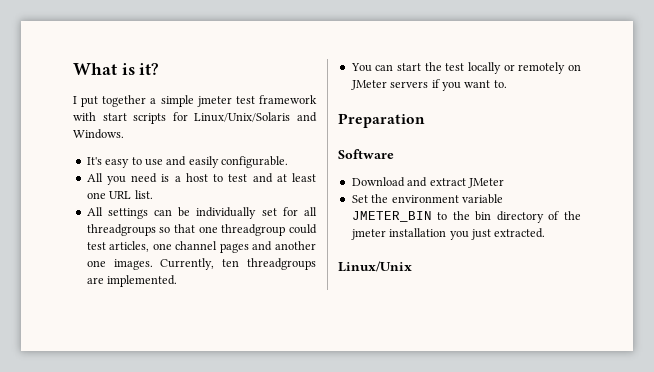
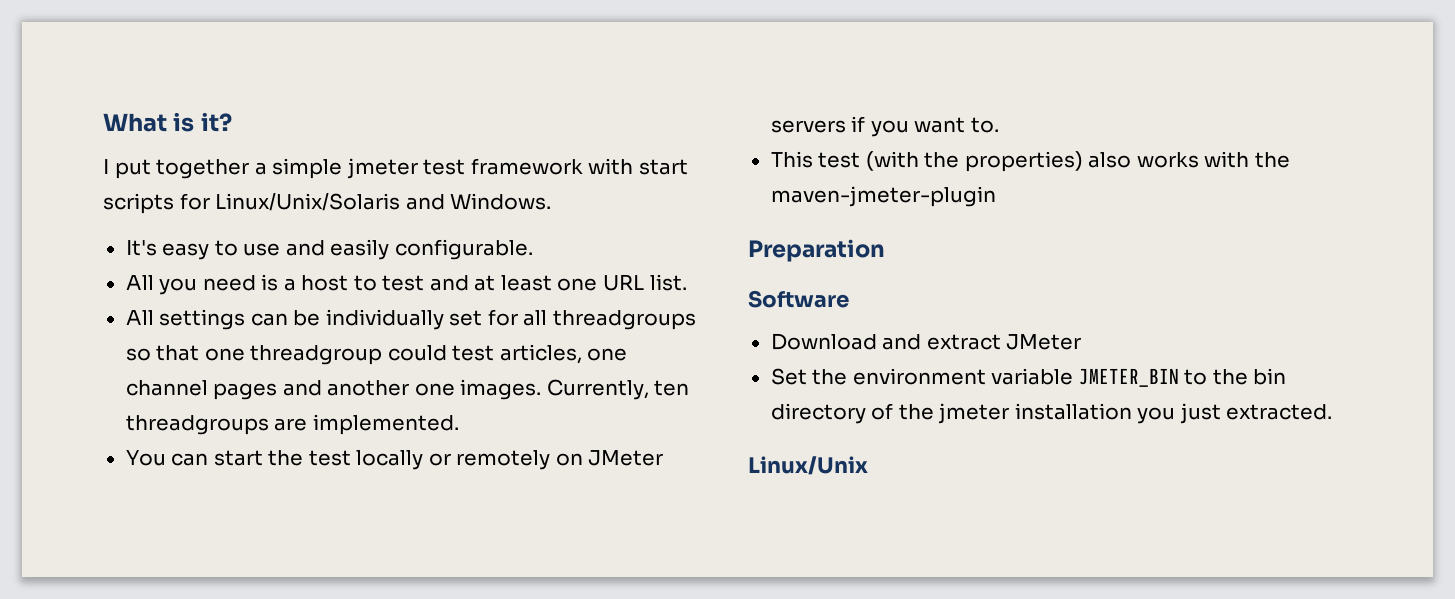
+ This test (with the properties) also works with the maven-jmeter-plugin

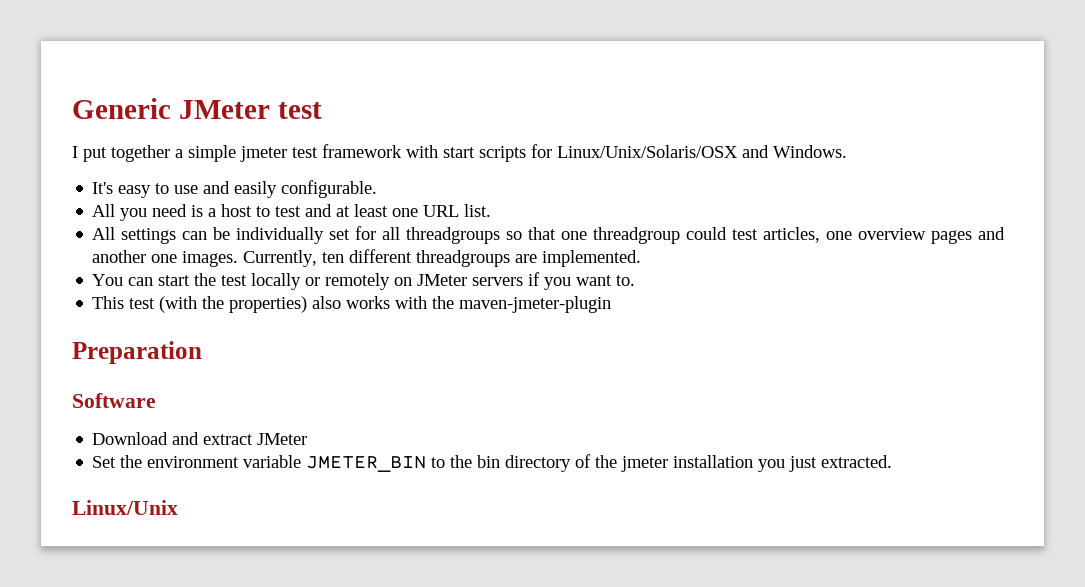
- What is it?
+ Generic JMeter test
- I put together a simple jmeter test framework with start scripts for Linux/Unix/Solaris and Windows.
+ I put together a simple jmeter test framework with start scripts for Linux/Unix/Solaris/OSX and Windows.
- All settings can be individually set for all threadgroups so that one threadgroup could test articles, one channel pages and another one images.
+ All settings can be individually set for all threadgroups so that one threadgroup could test articles, one overview pages and another one images.
- Currently, ten threadgroups are implemented.
+ Currently, ten different threadgroups are implemented.

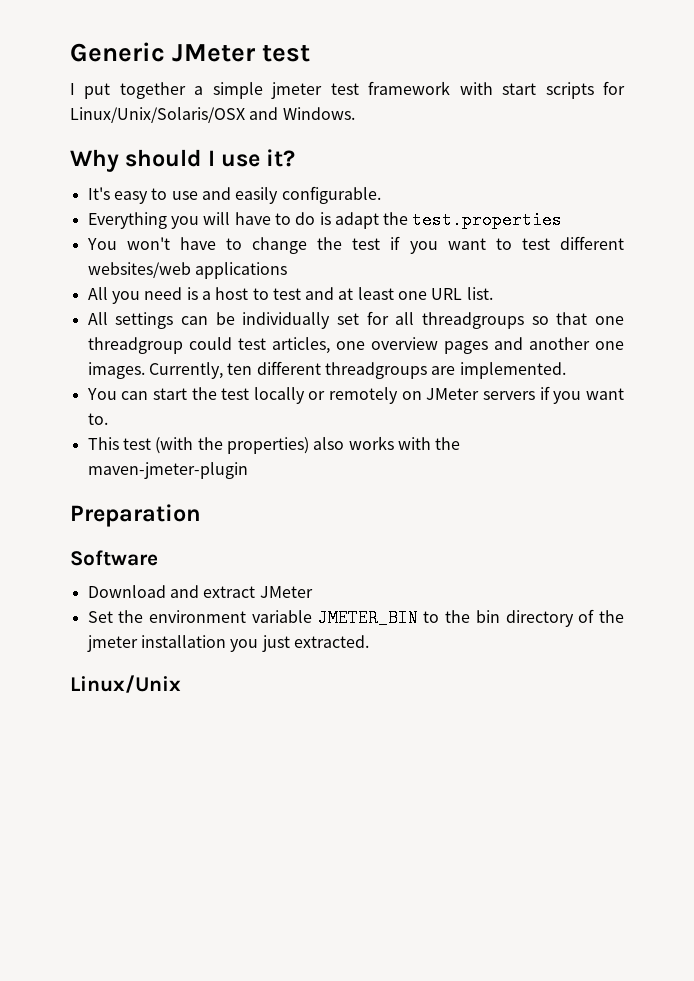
+ Why should I use it?
+ Everything you will have to do is adapt the test.properties
+ You won't have to change the test if you want to test different websites/web applications

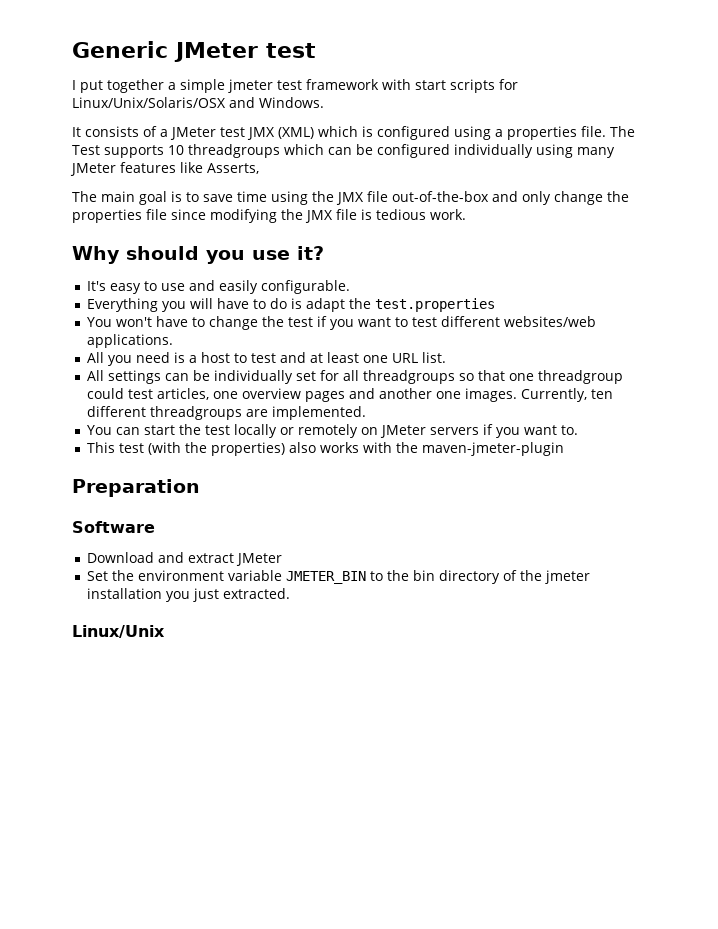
+ It consists of a JMeter test JMX (XML) which is configured using a properties file. The Test supports 10 threadgroups which can be configured individually using many JMeter features like Asserts,
+ The main goal is to save time using the JMX file out-of-the-box and only change the properties file since modifying the JMX file is tedious work.
- Why should I use it?
+ Why should you use it?
- You won't have to change the test if you want to test different websites/web applications
+ You won't have to change the test if you want to test different websites/web applications.

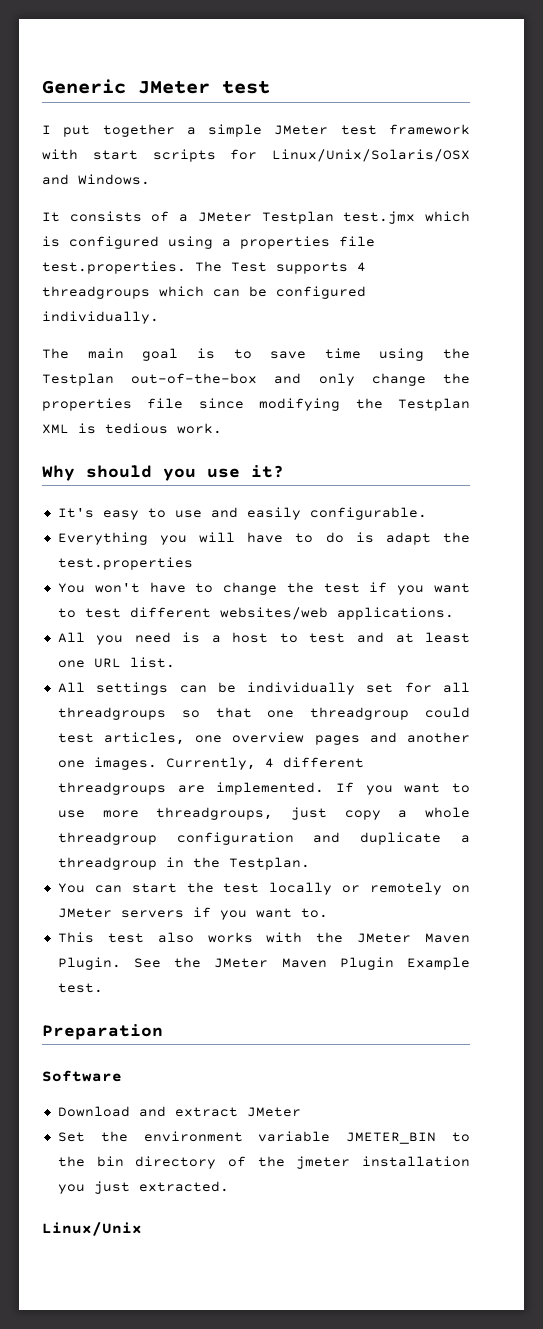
- I put together a simple jmeter test framework with start scripts for Linux/Unix/Solaris/OSX and Windows.
+ I put together a simple JMeter test framework with start scripts for Linux/Unix/Solaris/OSX and Windows.
- It consists of a JMeter test JMX (XML) which is configured using a properties file. The Test supports 10 threadgroups which can be configured individually using many JMeter features like Asserts,
+ It consists of a JMeter Testplan test.jmx which is configured using a properties file test.properties. The Test supports 4 threadgroups which can be configured individually.
- The main goal is to save time using the JMX file out-of-the-box and only change the properties file since modifying the JMX file is tedious work.
+ The main goal is to save time using the Testplan out-of-the-box and only change the properties file since modifying the Testplan XML is tedious work.
- Currently, ten different threadgroups are implemented.
+ Currently, 4 different threadgroups are implemented. If you want to use more threadgroups, just copy a whole threadgroup configuration and duplicate a threadgroup in the Testplan.
- This test (with the properties) also works with the maven-jmeter-plugin
+ This test also works with the JMeter Maven Plugin. See the JMeter Maven Plugin Example test.

